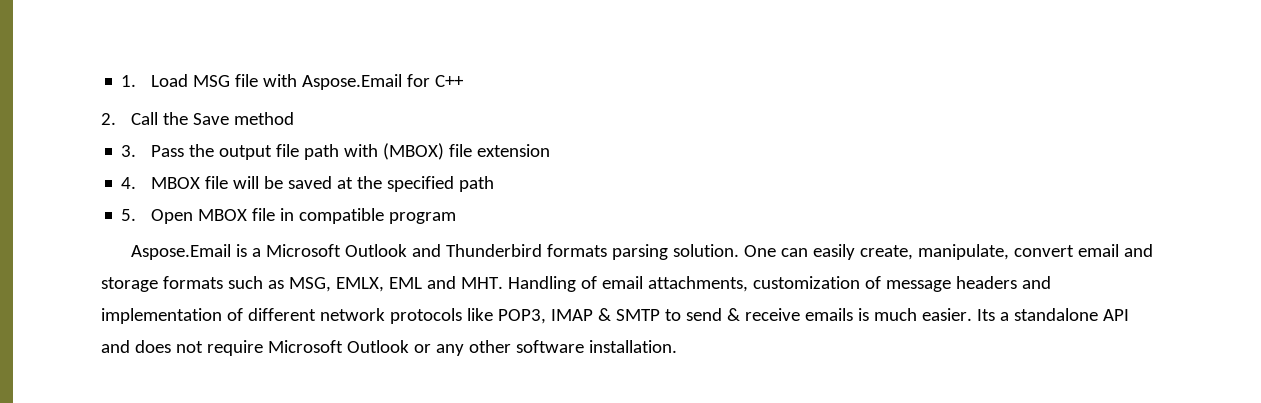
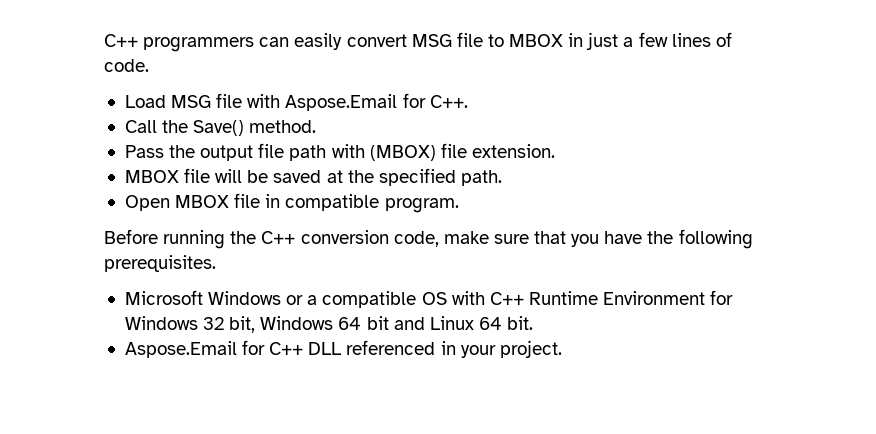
- 1. Load MSG file with Aspose.Email for C++
- 2. Call the Save method
- 3. Pass the output file path with (MBOX) file extension
- 4. MBOX file will be saved at the specified path
- 5. Open MBOX file in compatible program
- Aspose.Email is a Microsoft Outlook and Thunderbird formats parsing solution. One can easily create, manipulate, convert email and storage formats such as MSG, EMLX, EML and MHT. Handling of email attachments, customization of message headers and implementation of different network protocols like POP3, IMAP & SMTP to send & receive emails is much easier. Its a standalone API and does not require Microsoft Outlook or any other software installation.
+ C++ programmers can easily convert MSG file to MBOX in just a few lines of code.
+ Load MSG file with Aspose.Email for C++.
+ Call the Save() method.
+ Pass the output file path with (MBOX) file extension.
+ MBOX file will be saved at the specified path.
+ Open MBOX file in compatible program.
+ Before running the C++ conversion code, make sure that you have the following prerequisites.
+ Microsoft Windows or a compatible OS with C++ Runtime Environment for Windows 32 bit, Windows 64 bit and Linux 64 bit.
+ Aspose.Email for C++ DLL referenced in your project.

